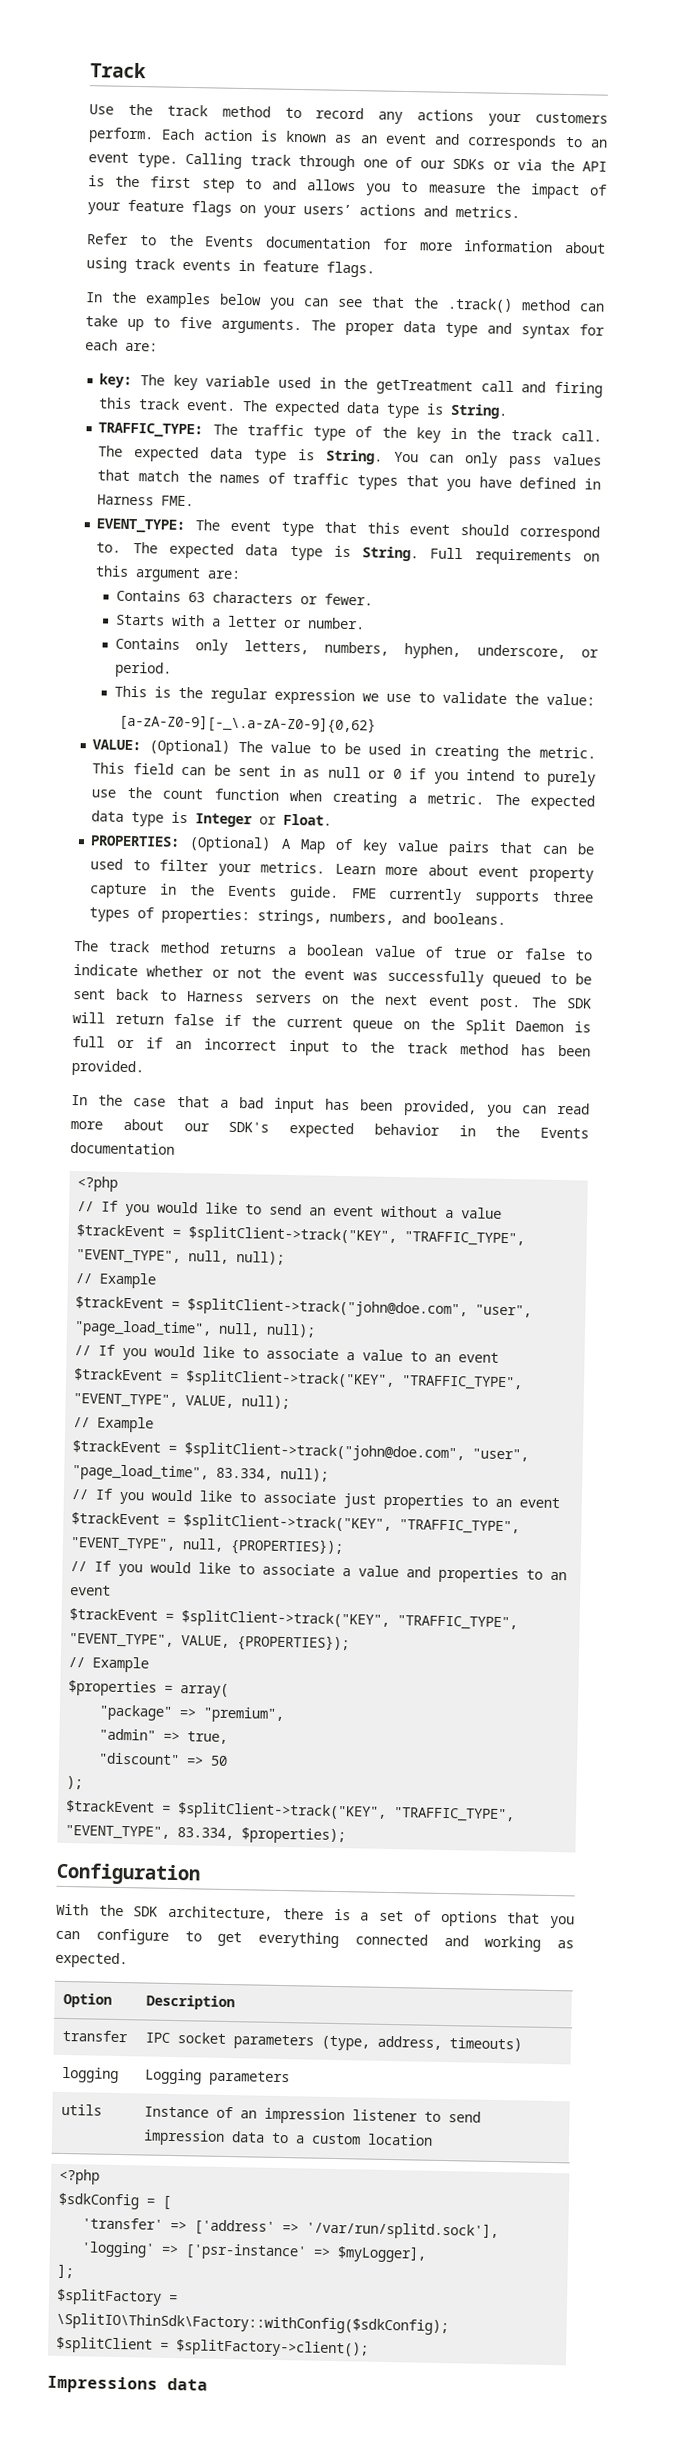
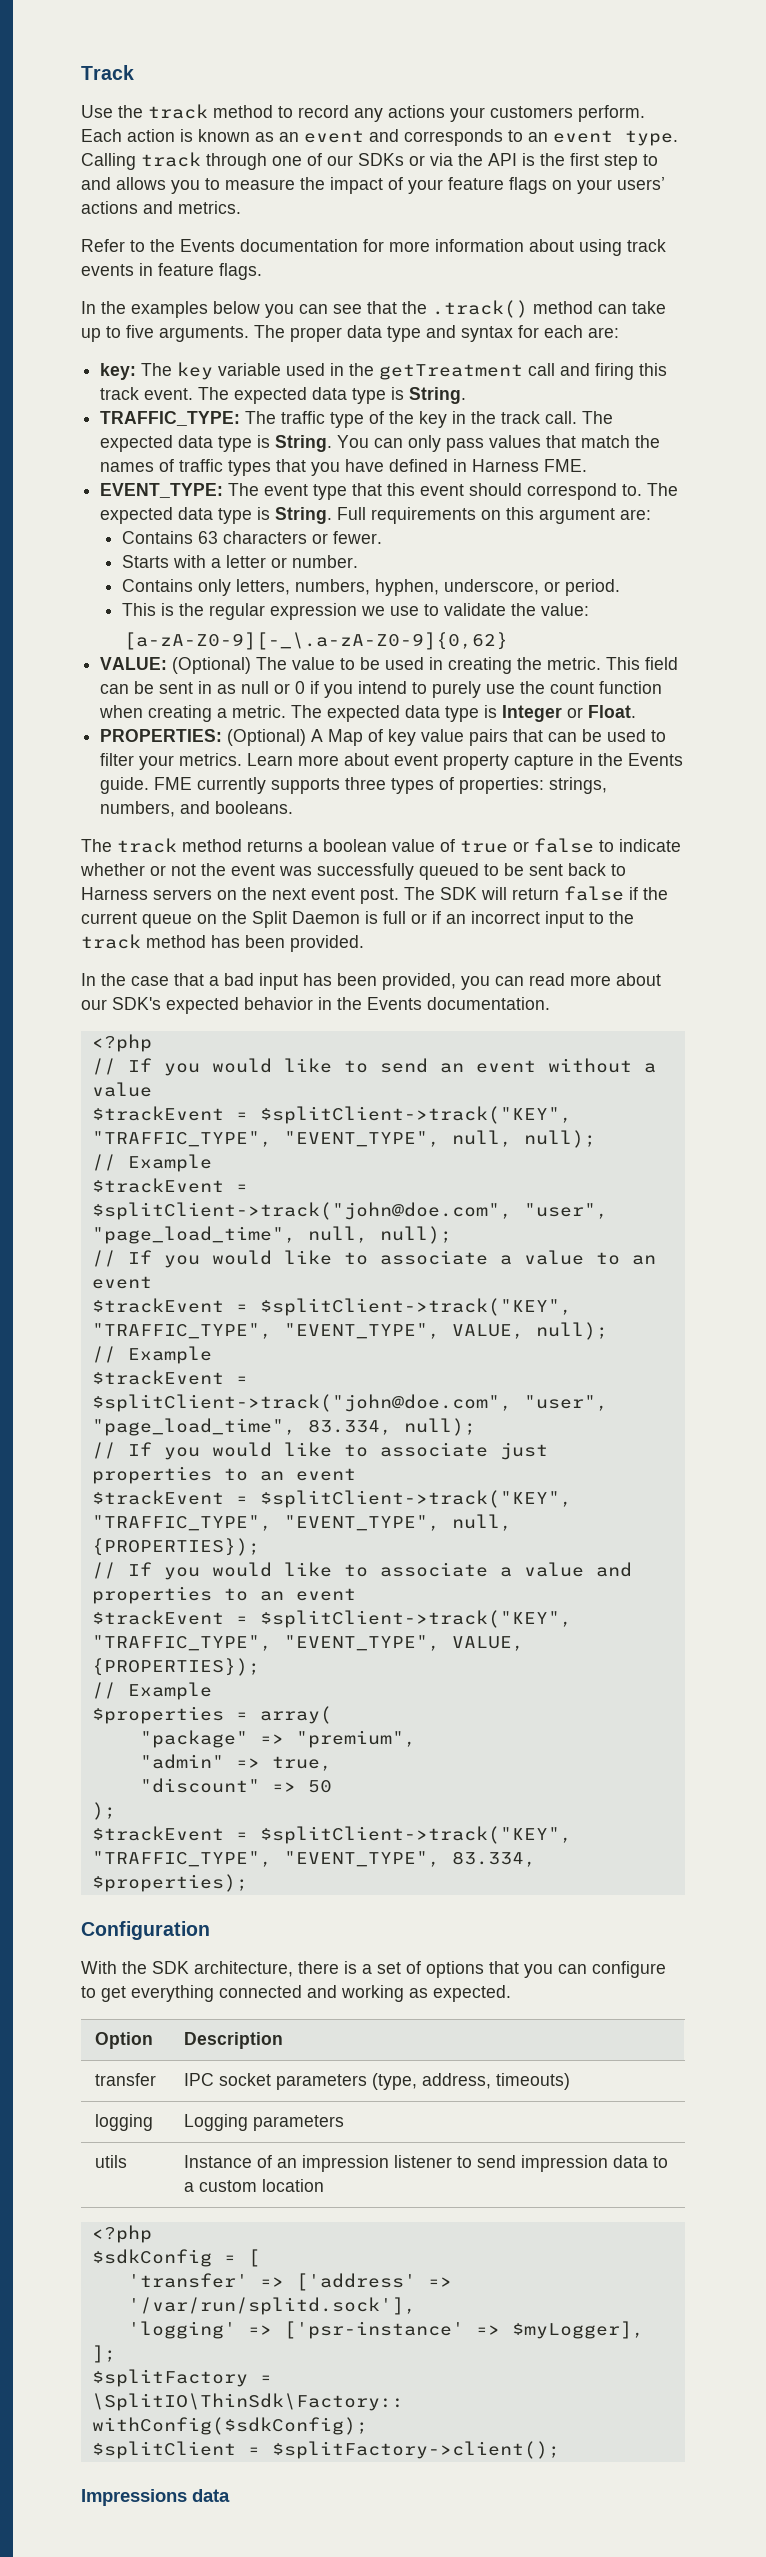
- In the case that a bad input has been provided, you can read more about our SDK's expected behavior in the Events documentation
+ In the case that a bad input has been provided, you can read more about our SDK's expected behavior in the Events documentation.

